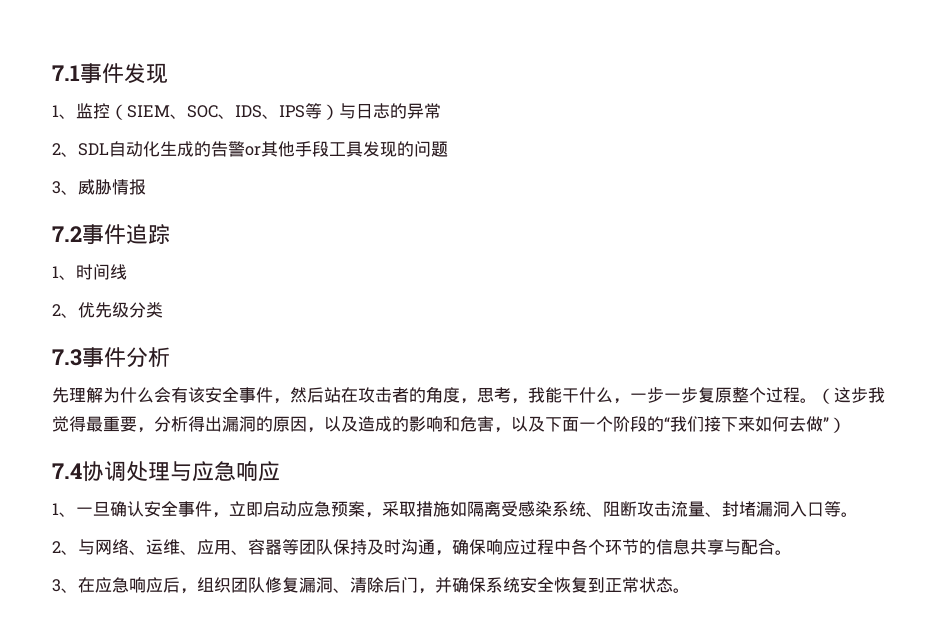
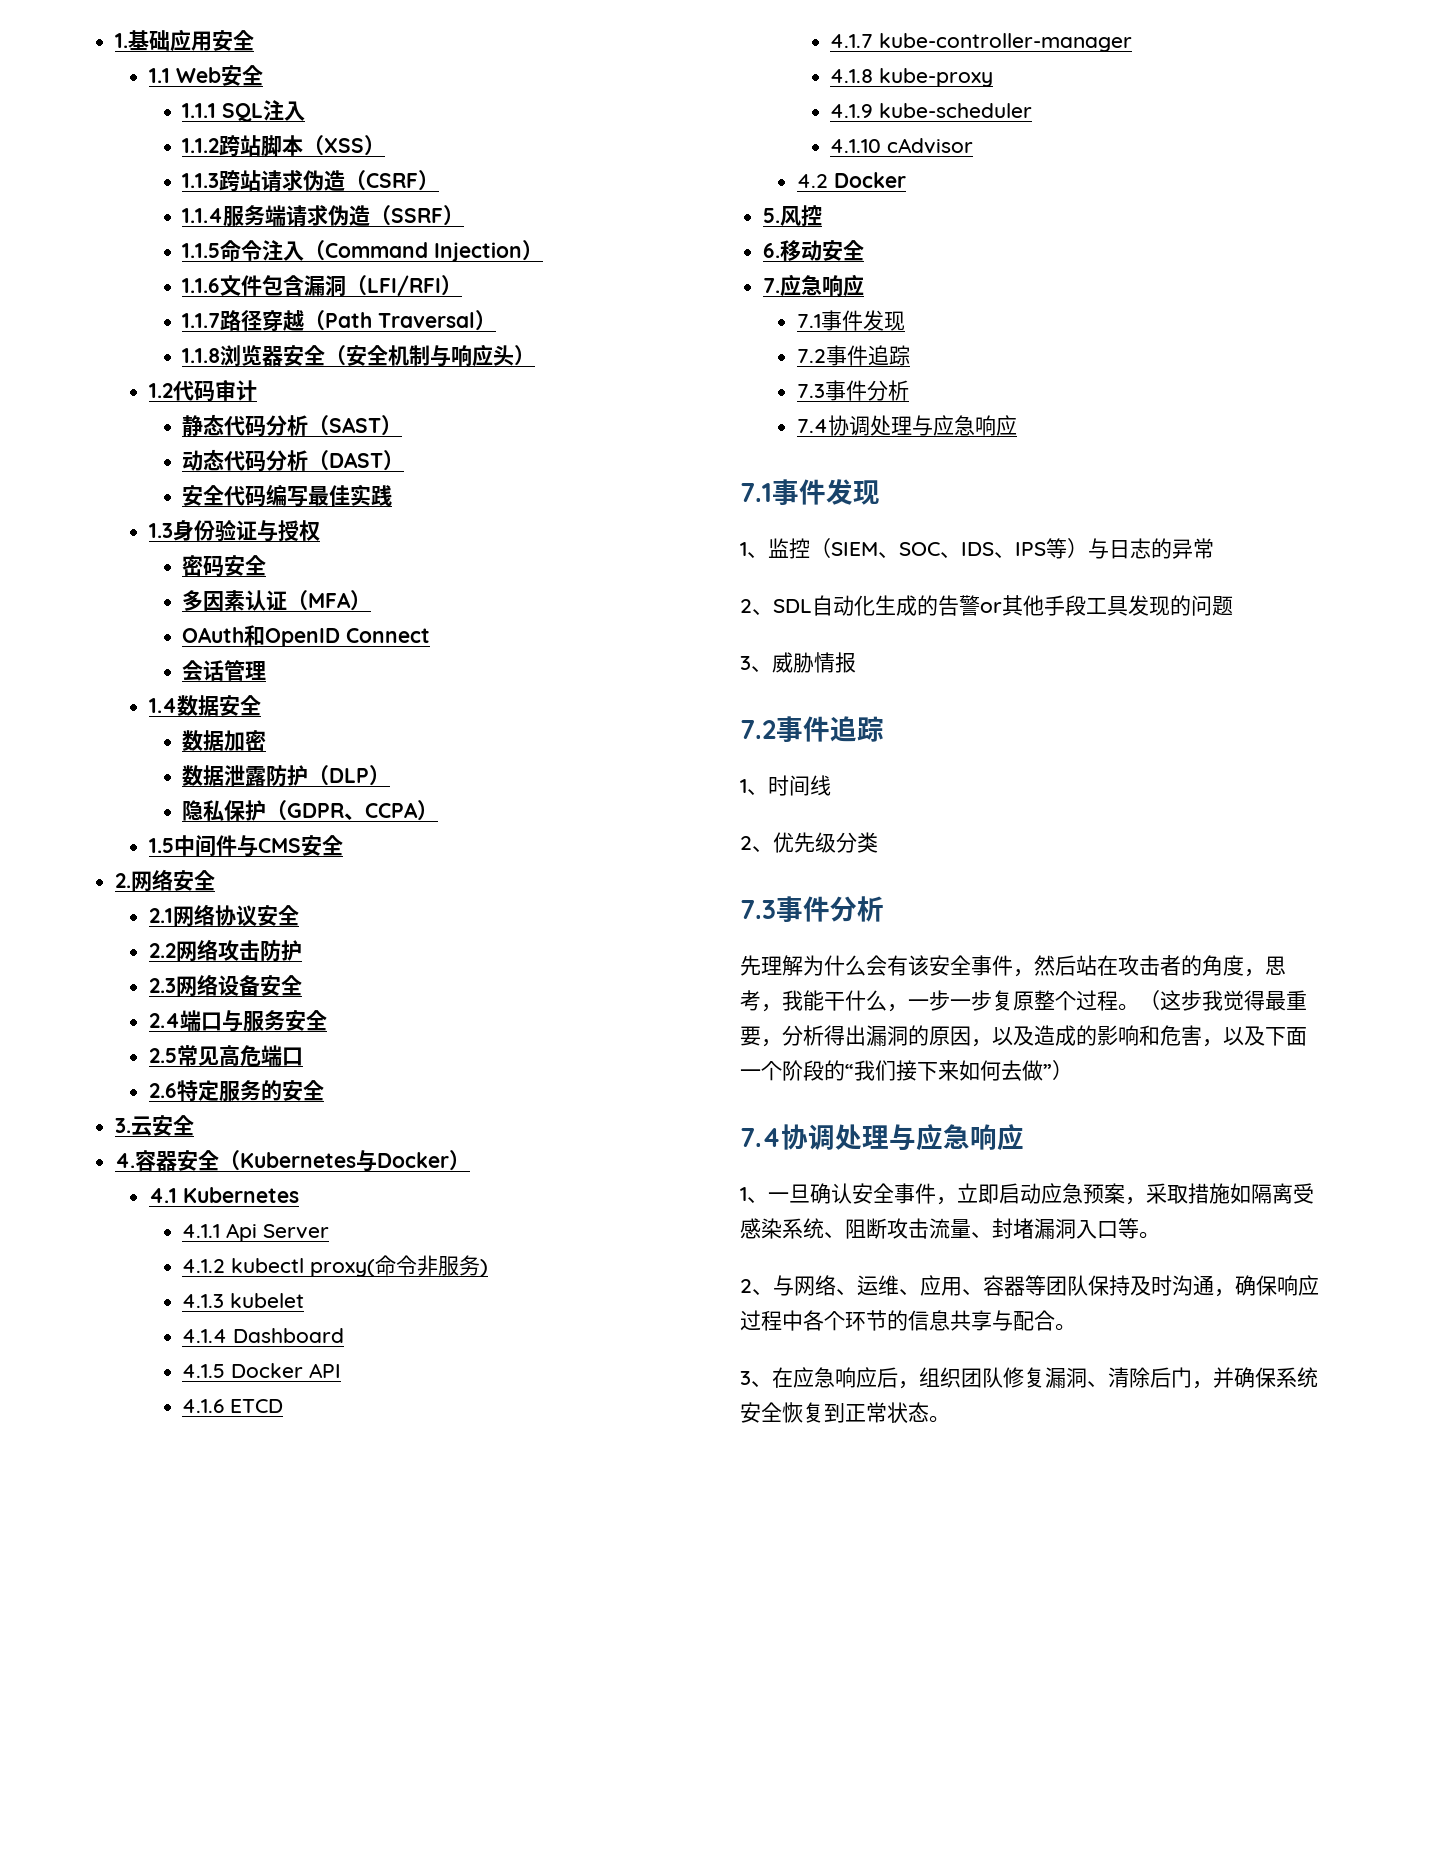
+ 1.基础应用安全
+ 1.1 Web安全
+ 1.1.1 SQL注入
+ 1.1.2跨站脚本（XSS）
+ 1.1.3跨站请求伪造（CSRF）
+ 1.1.4服务端请求伪造（SSRF）
+ 1.1.5命令注入（Command Injection）
+ 1.1.6文件包含漏洞（LFI/RFI）
+ 1.1.7路径穿越（Path Traversal）
+ 1.1.8浏览器安全（安全机制与响应头）
+ 1.2代码审计
+ 静态代码分析（SAST）
+ 动态代码分析（DAST）
+ 安全代码编写最佳实践
+ 1.3身份验证与授权
+ 密码安全
+ 多因素认证（MFA）
+ OAuth和OpenID Connect
+ 会话管理
+ 1.4数据安全
+ 数据加密
+ 数据泄露防护（DLP）
+ 隐私保护（GDPR、CCPA）
+ 1.5中间件与CMS安全
+ 2.网络安全
+ 2.1网络协议安全
+ 2.2网络攻击防护
+ 2.3网络设备安全
+ 2.4端口与服务安全
+ 2.5常见高危端口
+ 2.6特定服务的安全
+ 3.云安全
+ 4.容器安全（Kubernetes与Docker）
+ 4.1 Kubernetes
+ 4.1.1 Api Server
+ 4.1.2 kubectl proxy(命令非服务)
+ 4.1.3 kubelet
+ 4.1.4 Dashboard
+ 4.1.5 Docker API
+ 4.1.6 ETCD
+ 4.1.7 kube-controller-manager
+ 4.1.8 kube-proxy
+ 4.1.9 kube-scheduler
+ 4.1.10 cAdvisor
+ 4.2 Docker
+ 5.风控
+ 6.移动安全
+ 7.应急响应
+ 7.1事件发现
+ 7.2事件追踪
+ 7.3事件分析
+ 7.4协调处理与应急响应

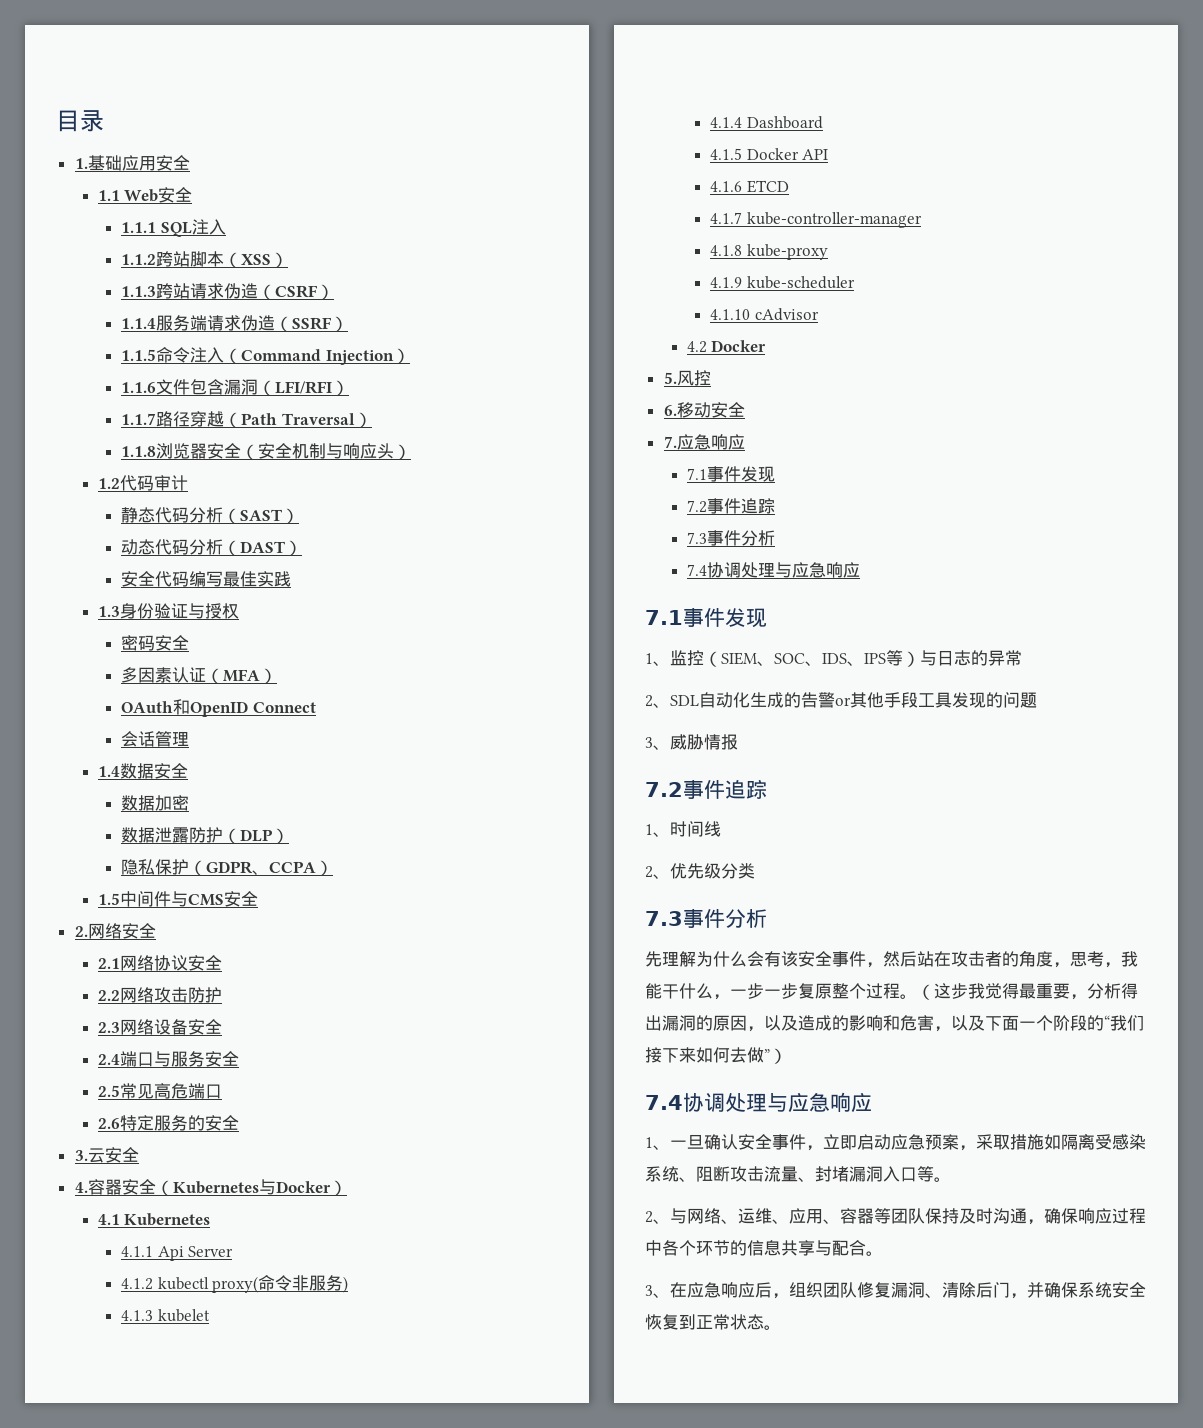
+ 目录

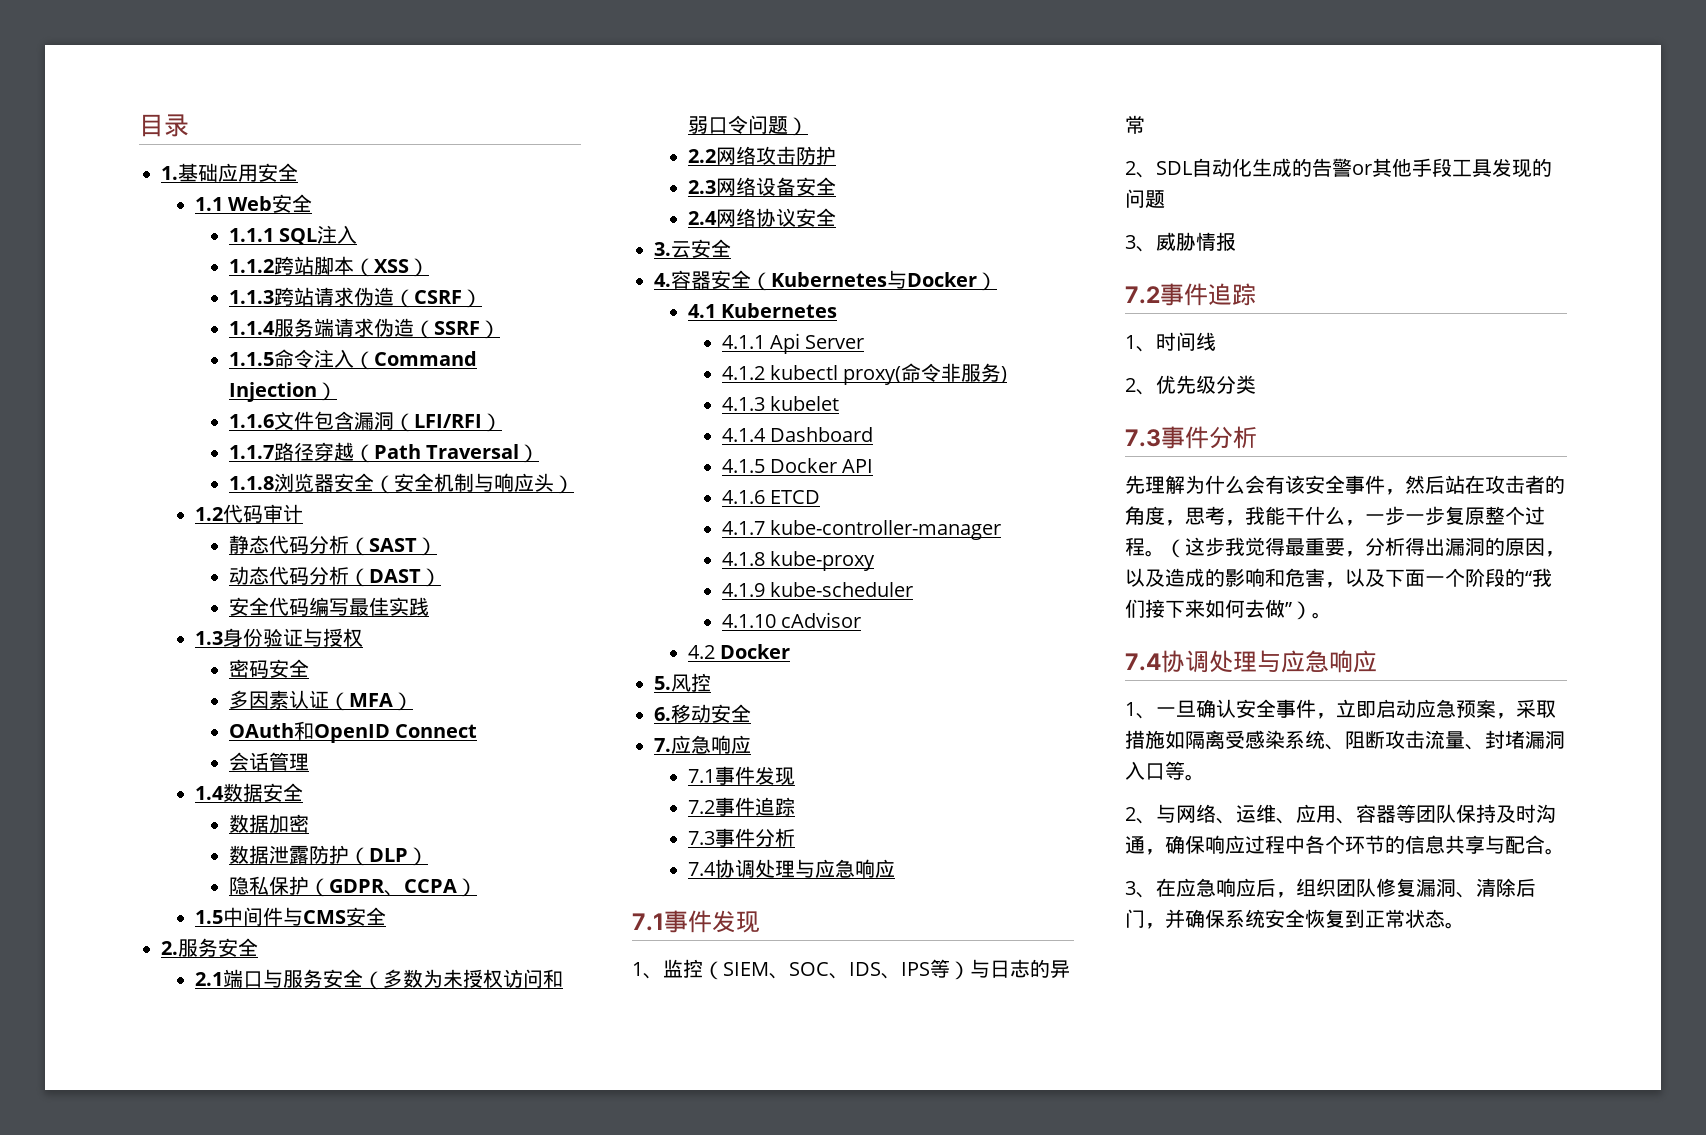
- 2.网络安全
+ 2.服务安全
- 2.1网络协议安全
+ 2.1端口与服务安全（多数为未授权访问和弱口令问题）
- 2.4端口与服务安全
- 2.5常见高危端口
- 2.6特定服务的安全
+ 2.4网络协议安全
- （这步我觉得最重要，分析得出漏洞的原因，以及造成的影响和危害，以及下面一个阶段的“我们接下来如何去做”）
+ （这步我觉得最重要，分析得出漏洞的原因，以及造成的影响和危害，以及下面一个阶段的“我们接下来如何去做”）。

